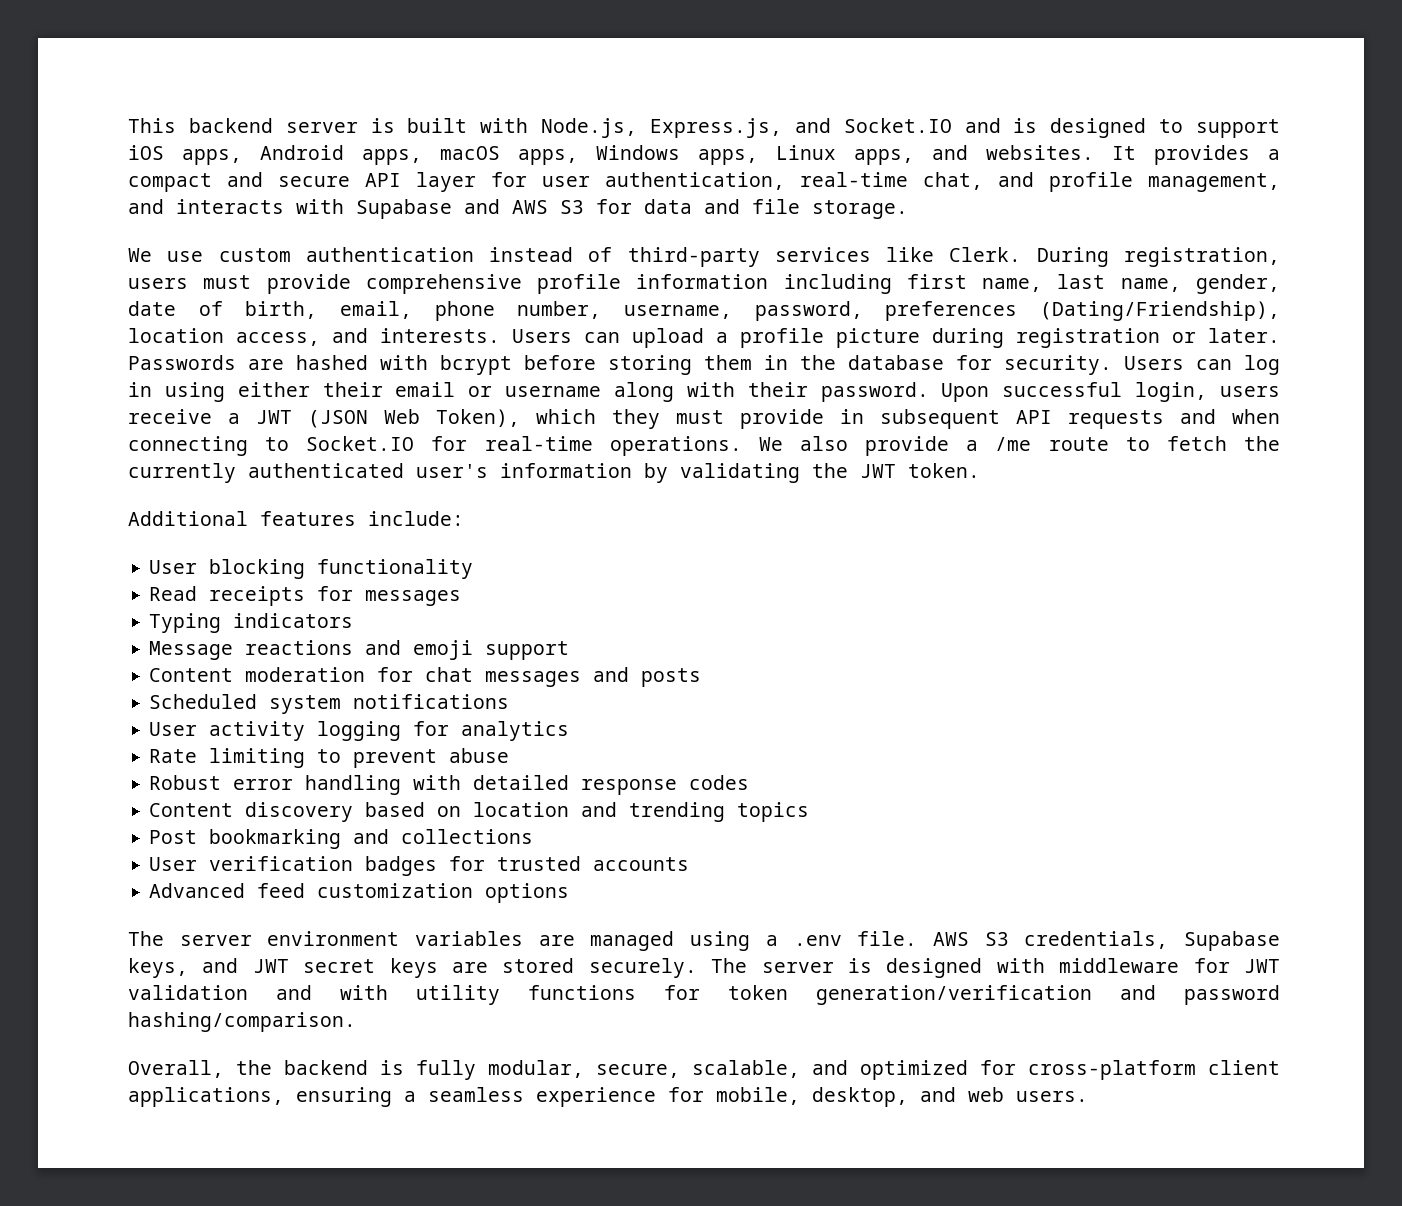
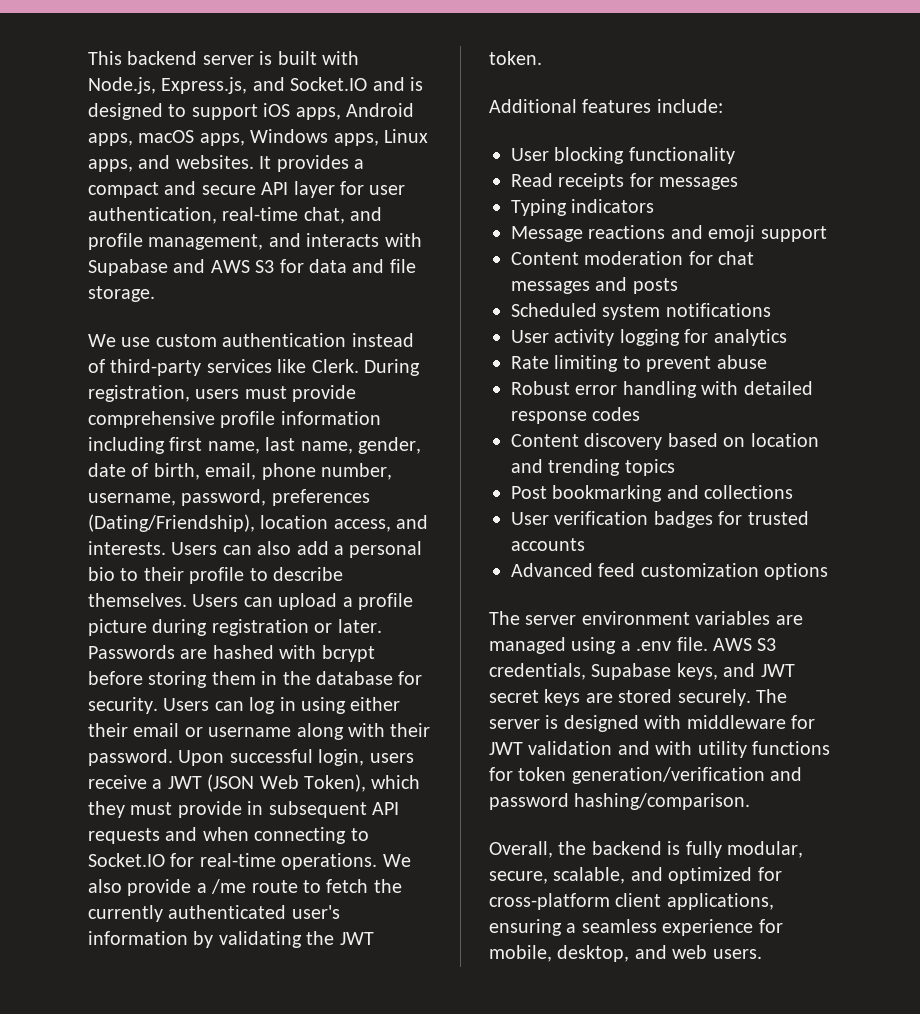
- Users can upload a profile picture during registration or later.
+ Users can also add a personal bio to their profile to describe themselves. Users can upload a profile picture during registration or later.

